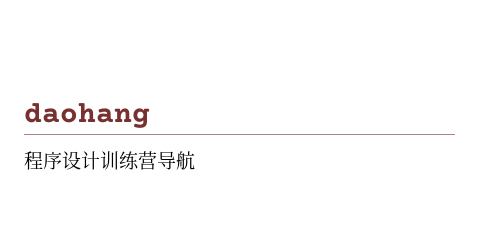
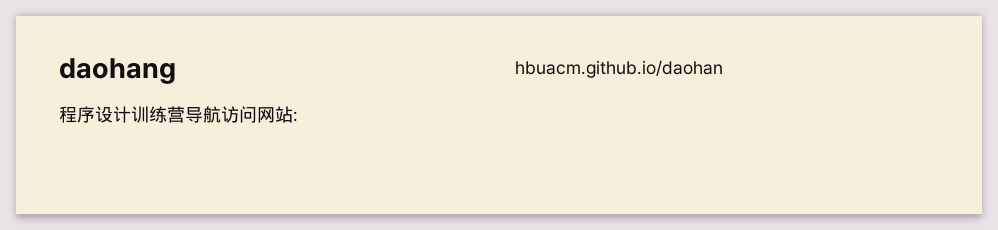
- 程序设计训练营导航
+ 程序设计训练营导航访问网站: hbuacm.github.io/daohan

